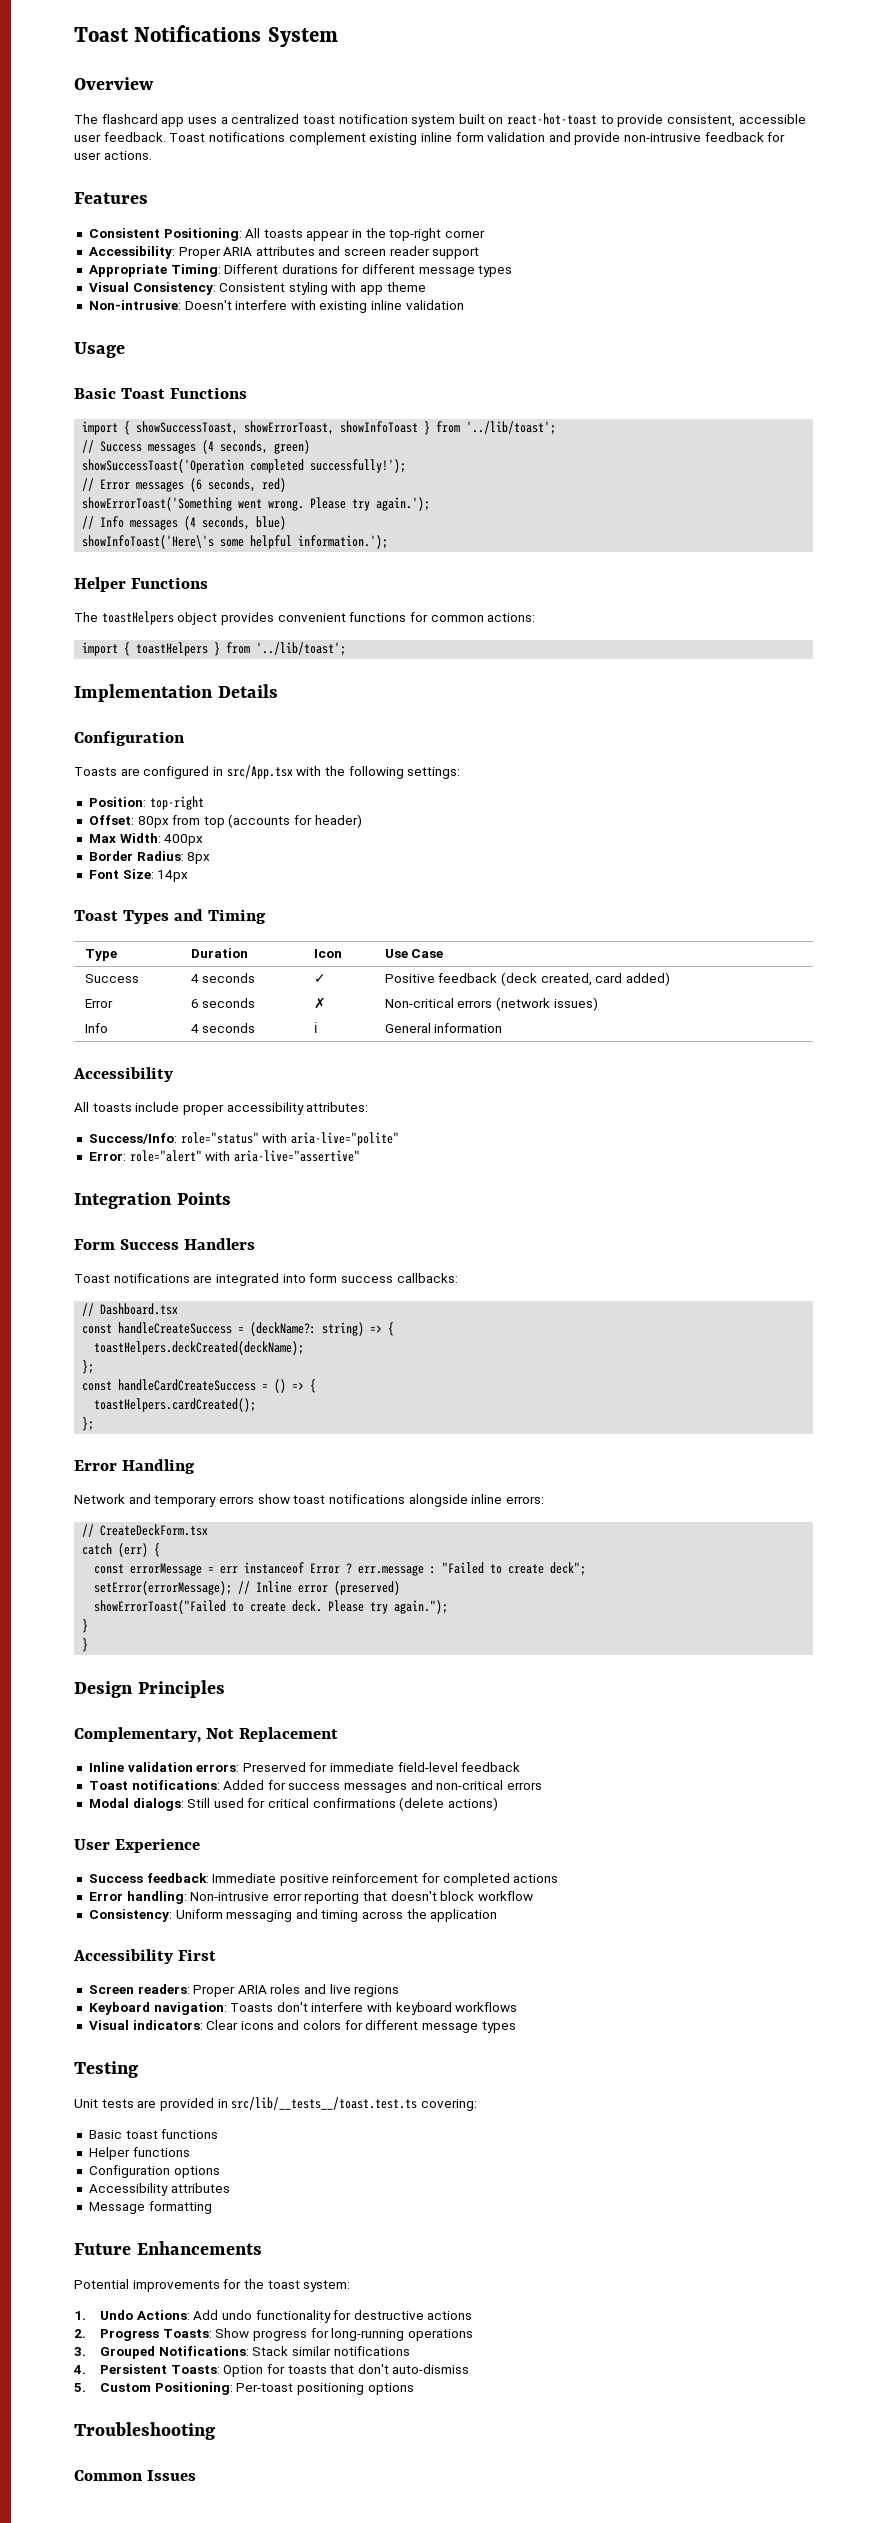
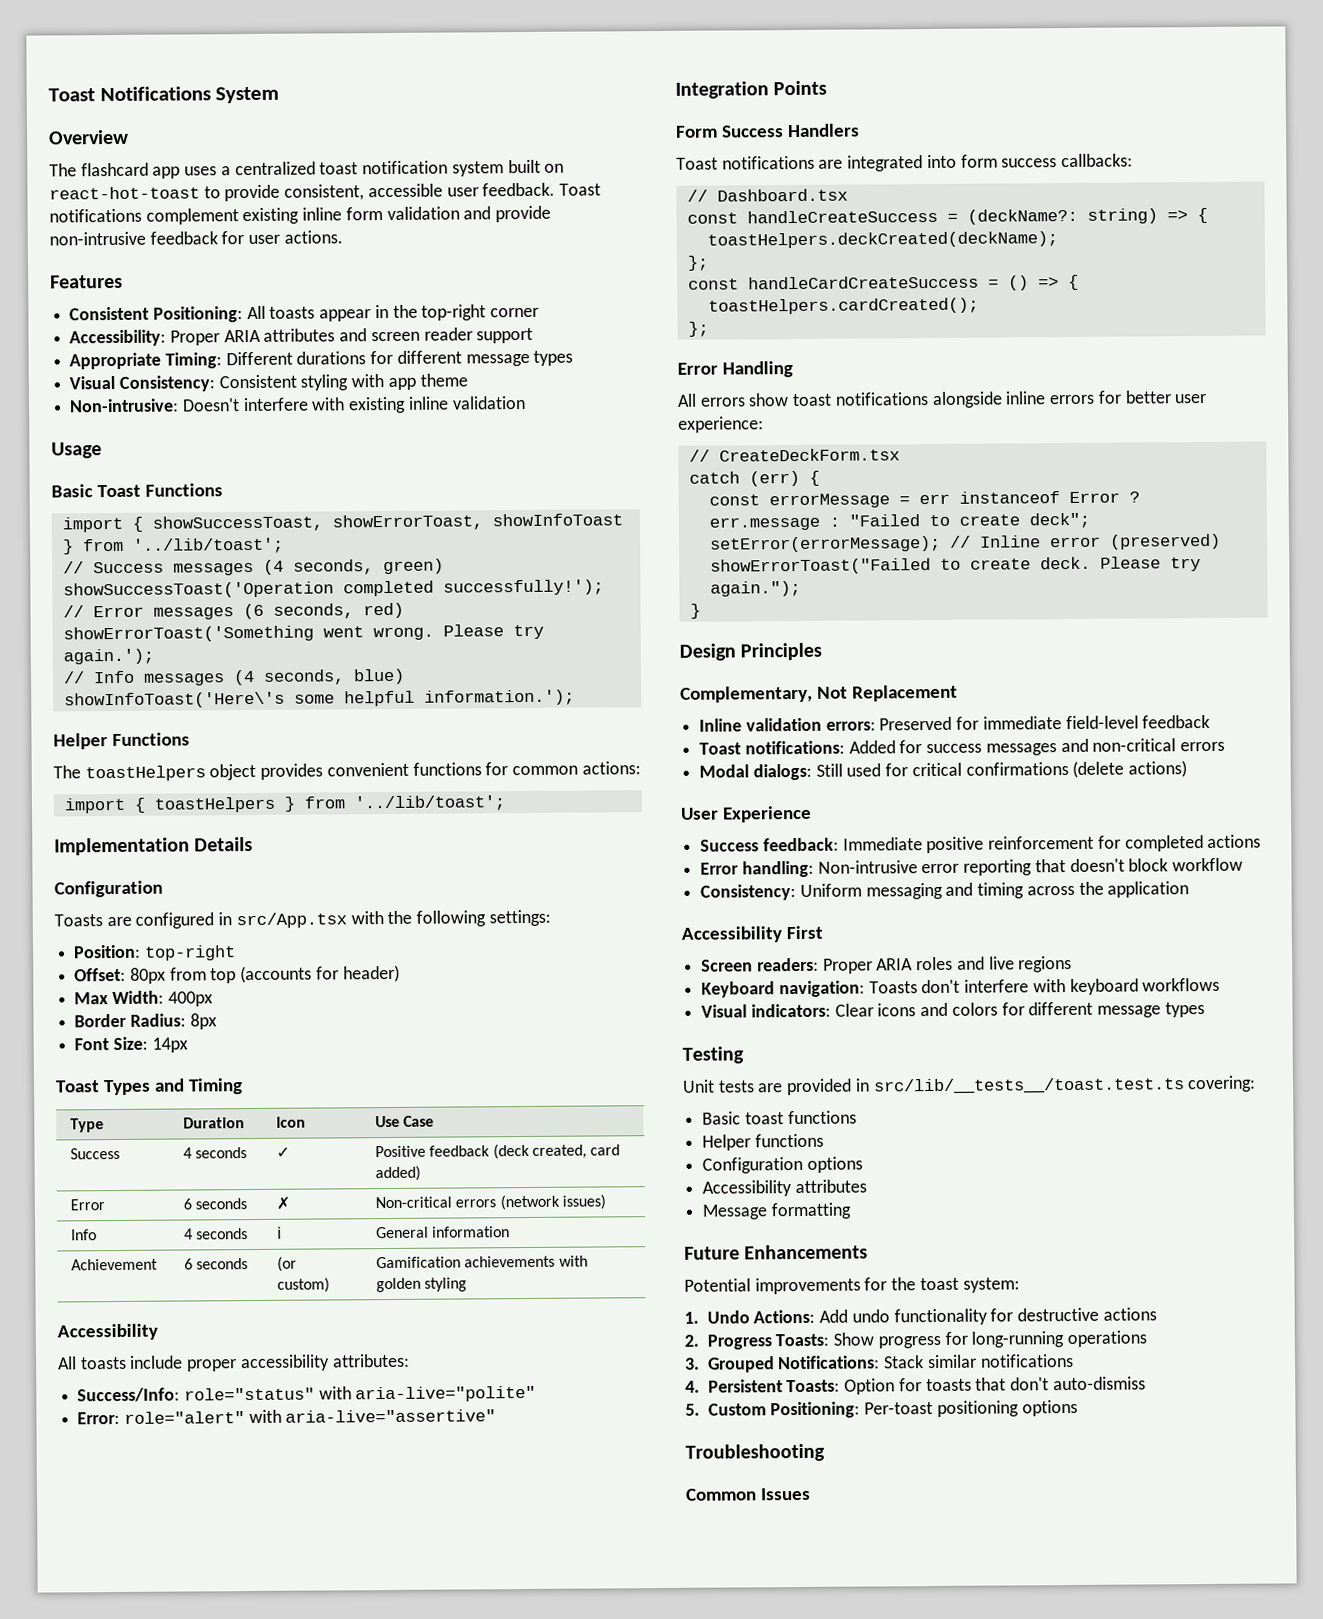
+ Achievement | 6 seconds | (or custom) | Gamification achievements with golden styling
- Network and temporary errors show toast notifications alongside inline errors:
+ All errors show toast notifications alongside inline errors for better user experience:
  Please try again.");
- }

